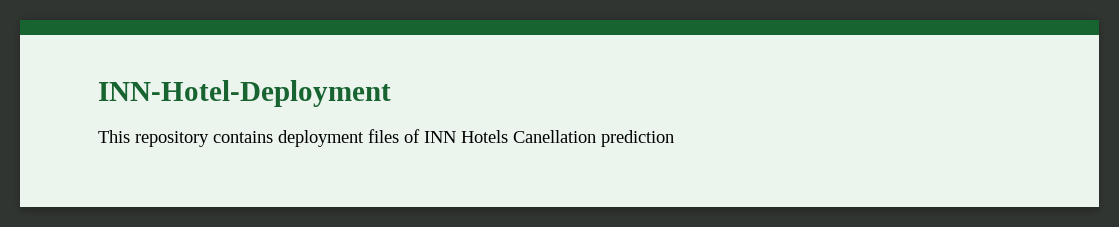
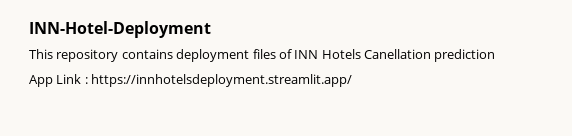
+ App Link : https://innhotelsdeployment.streamlit.app/

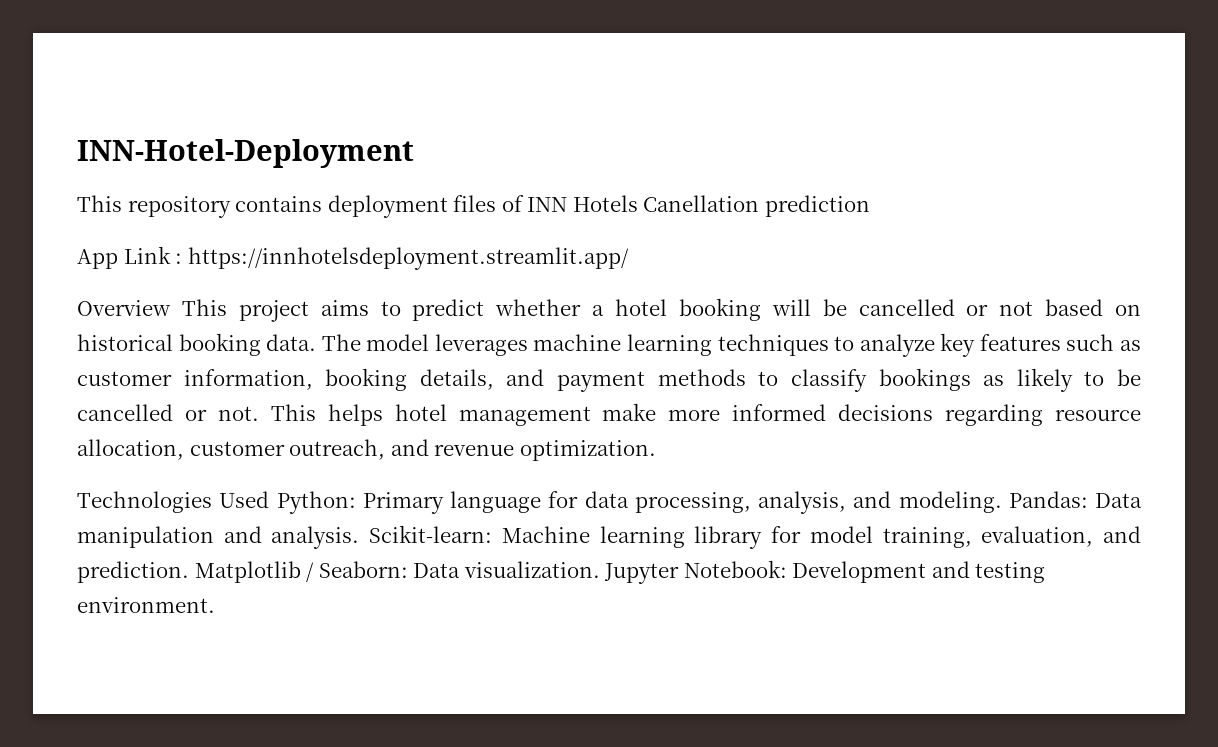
+ Overview This project aims to predict whether a hotel booking will be cancelled or not based on historical booking data. The model leverages machine learning techniques to analyze key features such as customer information, booking details, and payment methods to classify bookings as likely to be cancelled or not. This helps hotel management make more informed decisions regarding resource allocation, customer outreach, and revenue optimization.
+ Technologies Used Python: Primary language for data processing, analysis, and modeling. Pandas: Data manipulation and analysis. Scikit-learn: Machine learning library for model training, evaluation, and prediction. Matplotlib / Seaborn: Data visualization. Jupyter Notebook: Development and testing environment.

